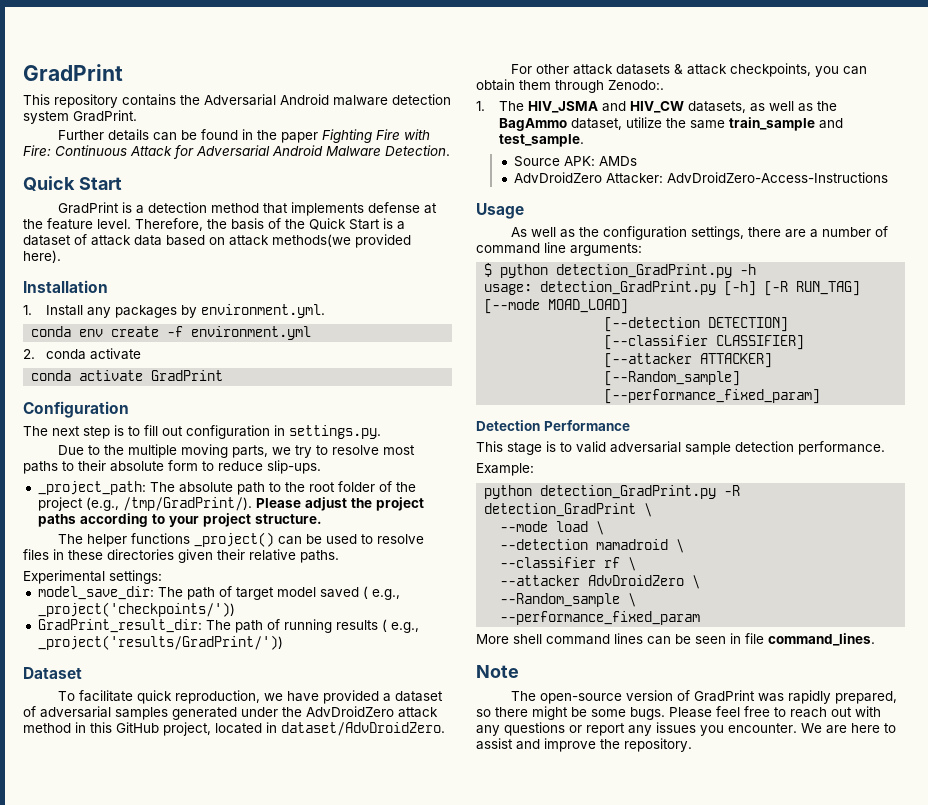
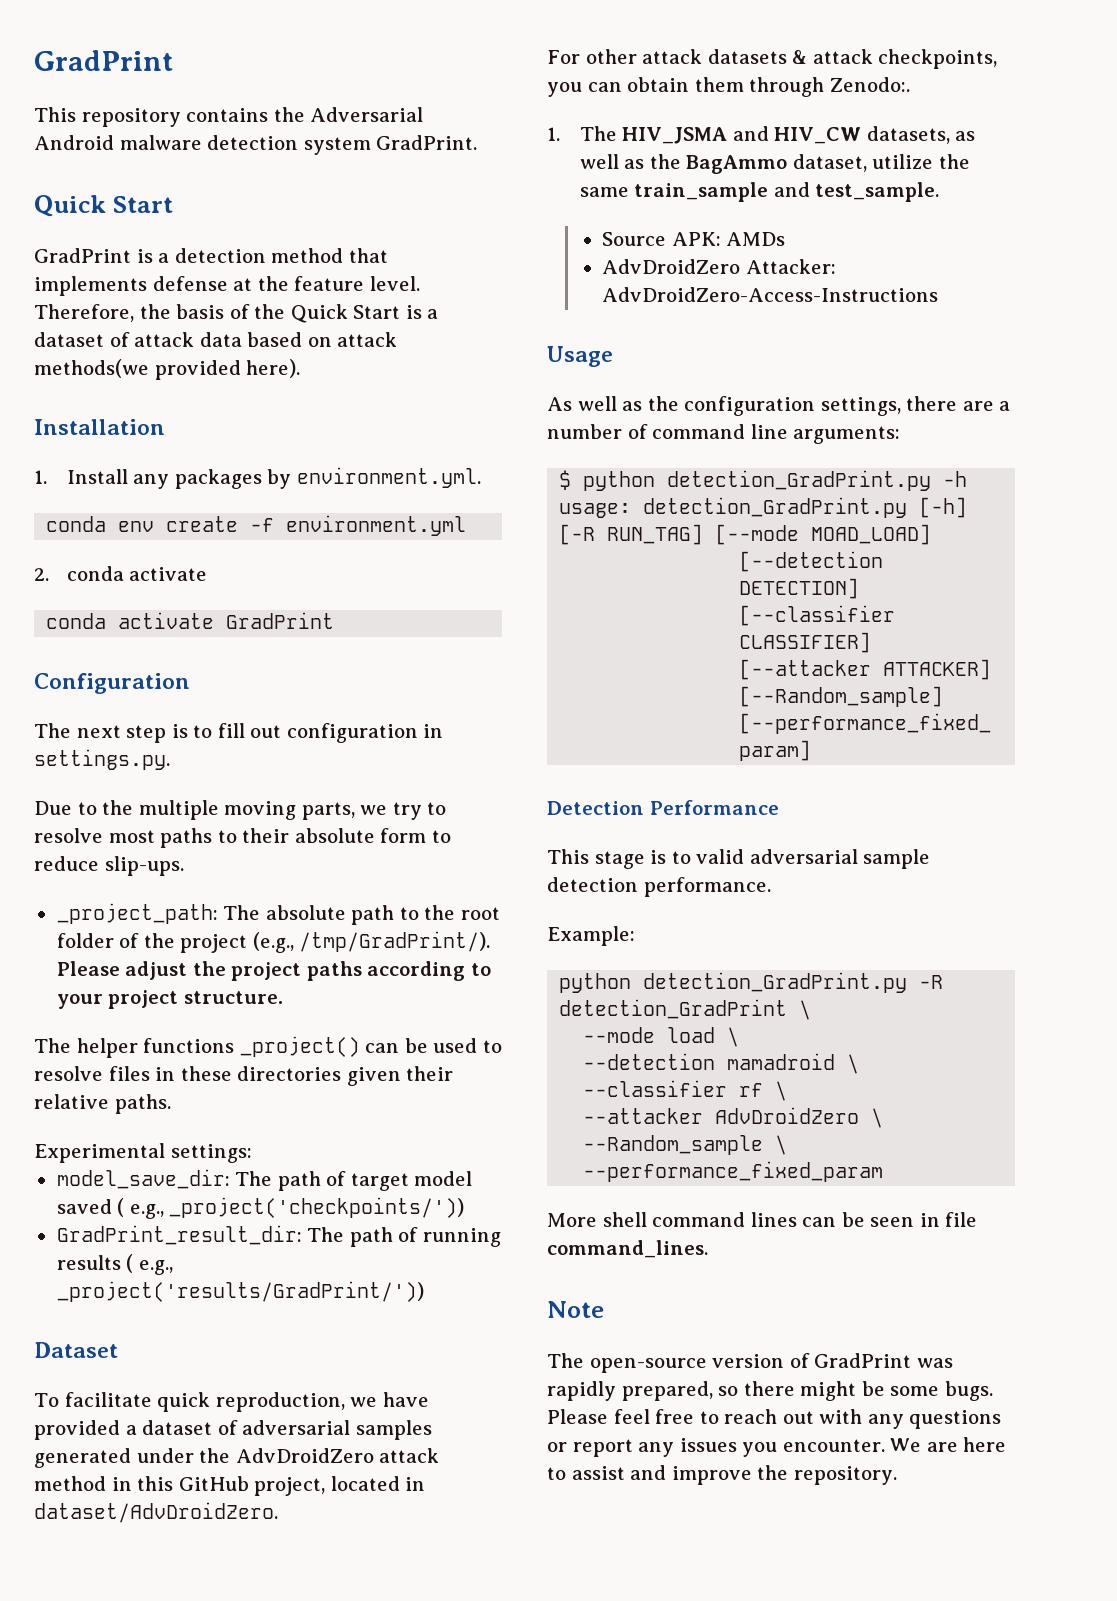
- Further details can be found in the paper Fighting Fire with Fire: Continuous Attack for Adversarial Android Malware Detection.

